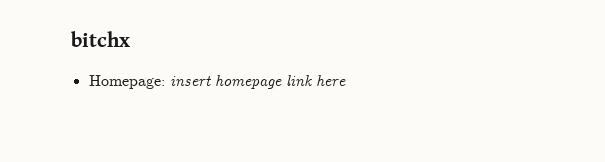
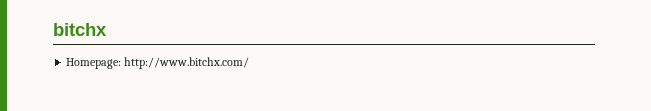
- Homepage: insert homepage link here
+ Homepage: http://www.bitchx.com/

